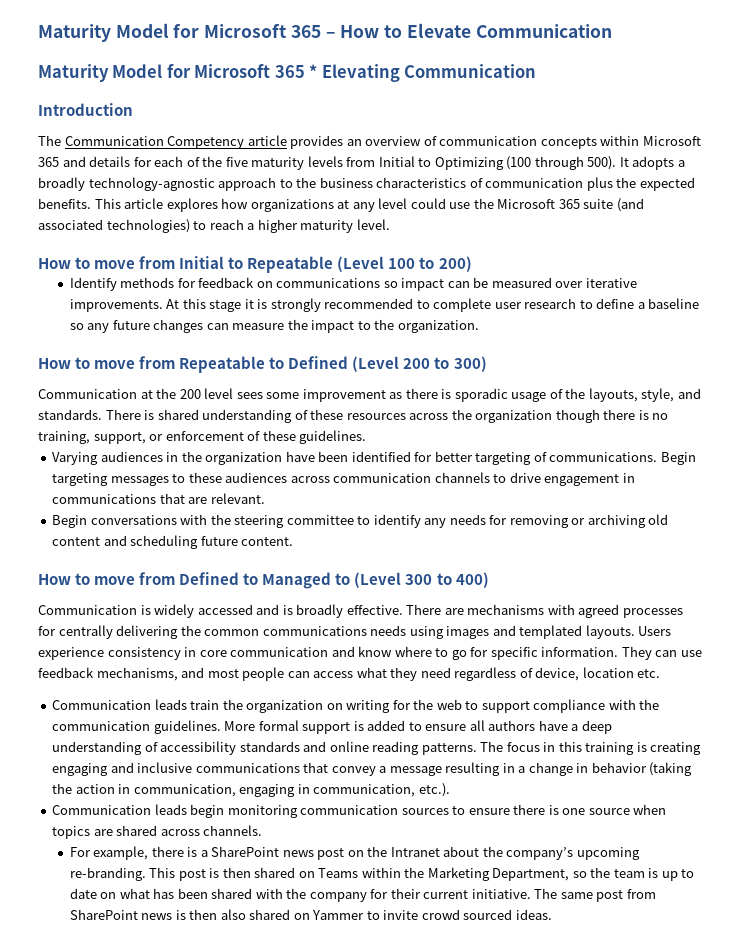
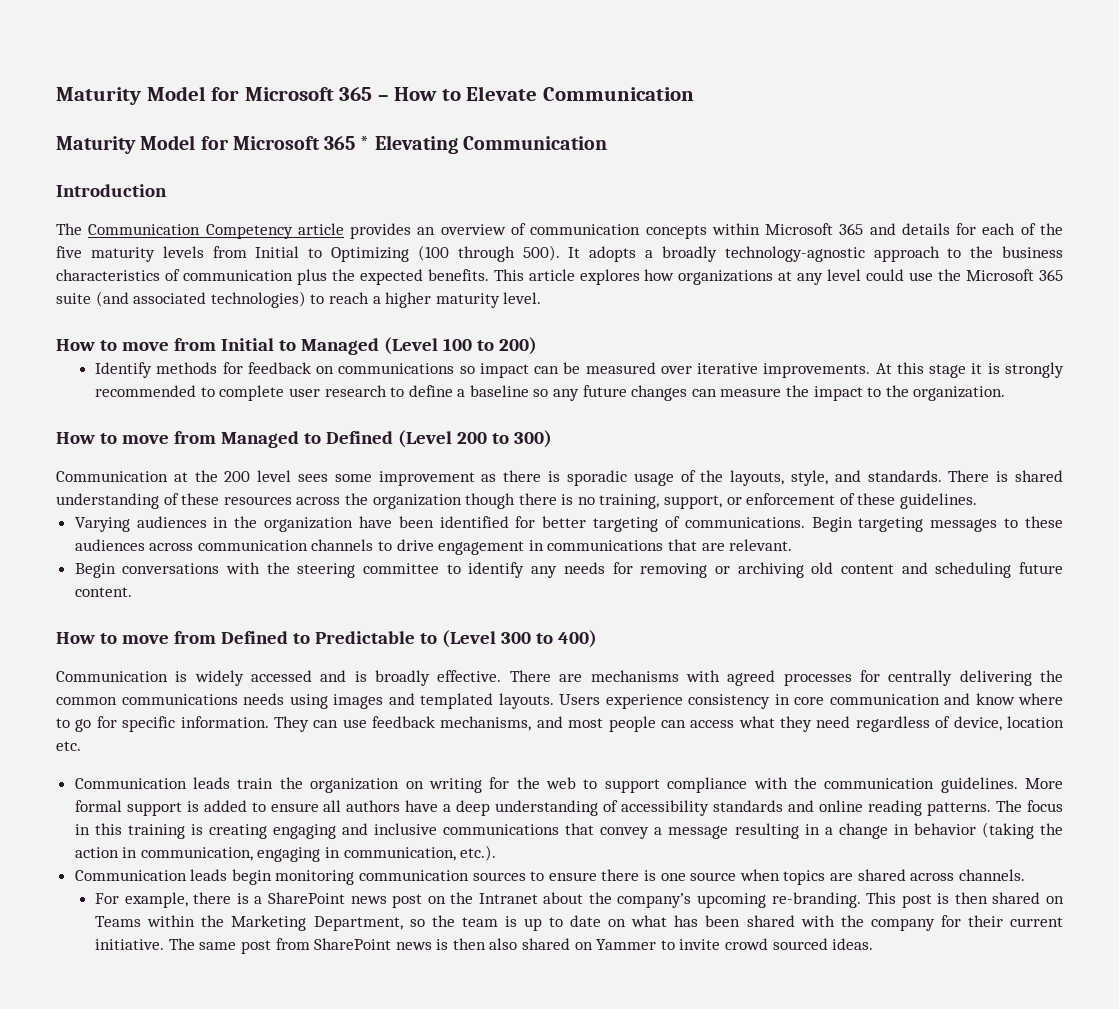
- How to move from Initial to Repeatable (Level 100 to 200)
+ How to move from Initial to Managed (Level 100 to 200)
- How to move from Repeatable to Defined (Level 200 to 300)
+ How to move from Managed to Defined (Level 200 to 300)
- How to move from Defined to Managed to (Level 300 to 400)
+ How to move from Defined to Predictable to (Level 300 to 400)

